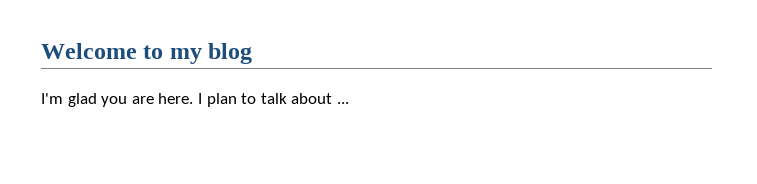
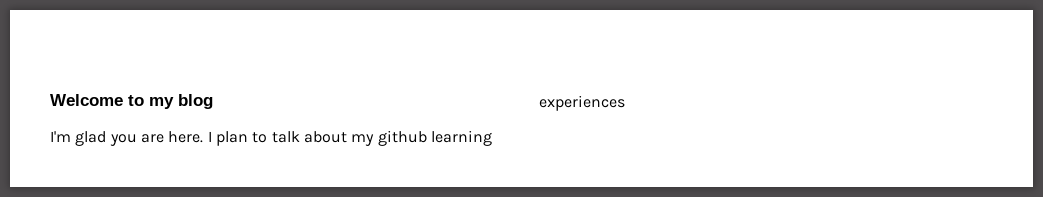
- I plan to talk about ...
+ I plan to talk about my github learning experiences

